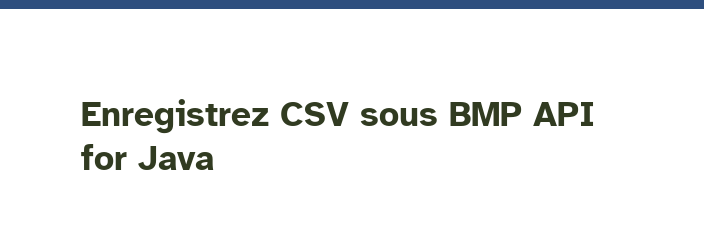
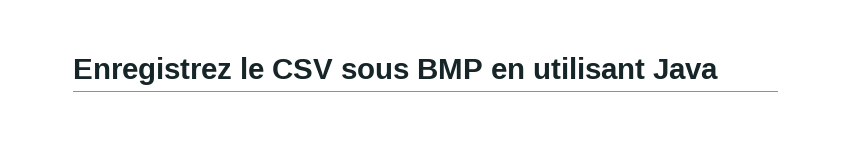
- Enregistrez CSV sous BMP API for Java
+ Enregistrez le CSV sous BMP en utilisant Java

